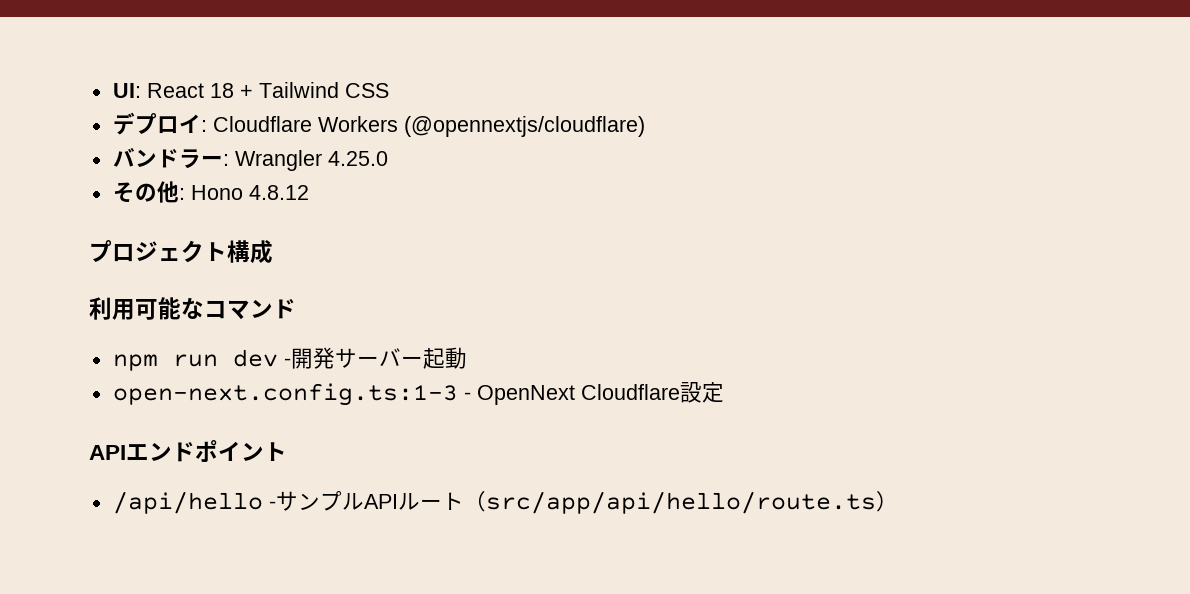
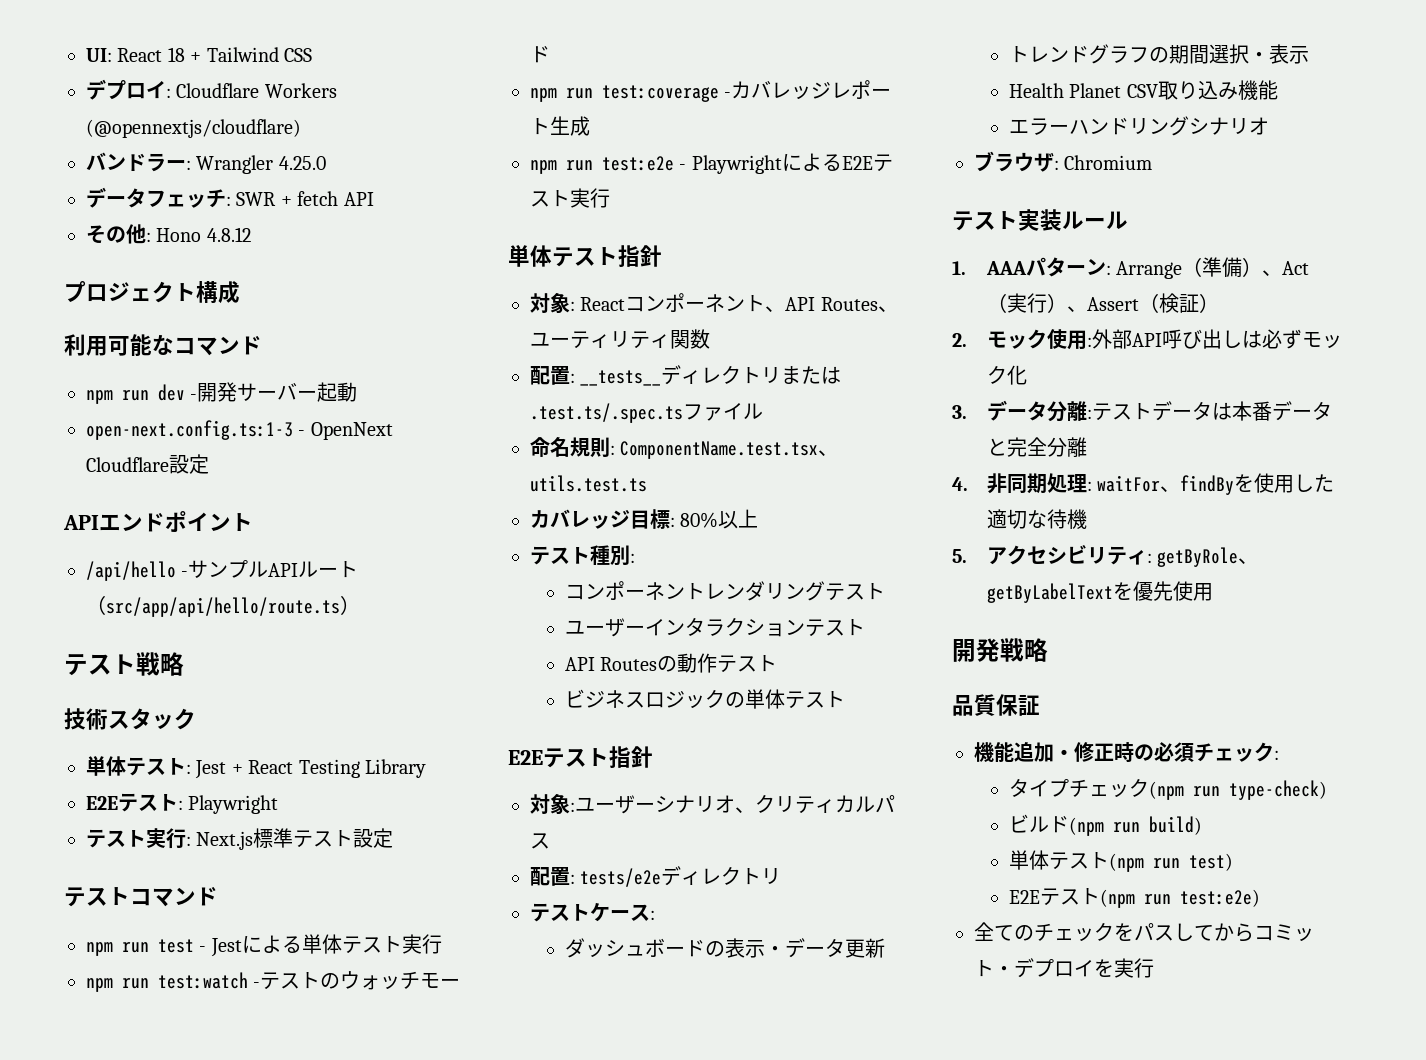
+ データフェッチ: SWR + fetch API
+ テスト戦略
+ 技術スタック
+ 単体テスト: Jest + React Testing Library
+ E2Eテスト: Playwright
+ テスト実行: Next.js標準テスト設定
+ テストコマンド
+ npm run test - Jestによる単体テスト実行
+ npm run test:watch -テストのウォッチモード
+ npm run test:coverage -カバレッジレポート生成
+ npm run test:e2e - PlaywrightによるE2Eテスト実行
+ 単体テスト指針
+ 対象: Reactコンポーネント、API Routes、ユーティリティ関数
+ 配置: __tests__ディレクトリまたは.test.ts/.spec.tsファイル
+ 命名規則: ComponentName.test.tsx、utils.test.ts
+ カバレッジ目標: 80%以上
+ テスト種別:
+ コンポーネントレンダリングテスト
+ ユーザーインタラクションテスト
+ API Routesの動作テスト
+ ビジネスロジックの単体テスト
+ E2Eテスト指針
+ 対象:ユーザーシナリオ、クリティカルパス
+ 配置: tests/e2eディレクトリ
+ テストケース:
+ ダッシュボードの表示・データ更新
+ トレンドグラフの期間選択・表示
+ Health Planet CSV取り込み機能
+ エラーハンドリングシナリオ
+ ブラウザ: Chromium
+ テスト実装ルール
+ 1. AAAパターン: Arrange（準備）、Act（実行）、Assert（検証）
+ 2.モック使用:外部API呼び出しは必ずモック化
+ 3.データ分離:テストデータは本番データと完全分離
+ 4.非同期処理: waitFor、findByを使用した適切な待機
+ 5.アクセシビリティ: getByRole、getByLabelTextを優先使用
+ 開発戦略
+ 品質保証
+ 機能追加・修正時の必須チェック:
+ タイプチェック(npm run type-check)
+ ビルド(npm run build)
+ 単体テスト(npm run test)
+ E2Eテスト(npm run test:e2e)
+ 全てのチェックをパスしてからコミット・デプロイを実行

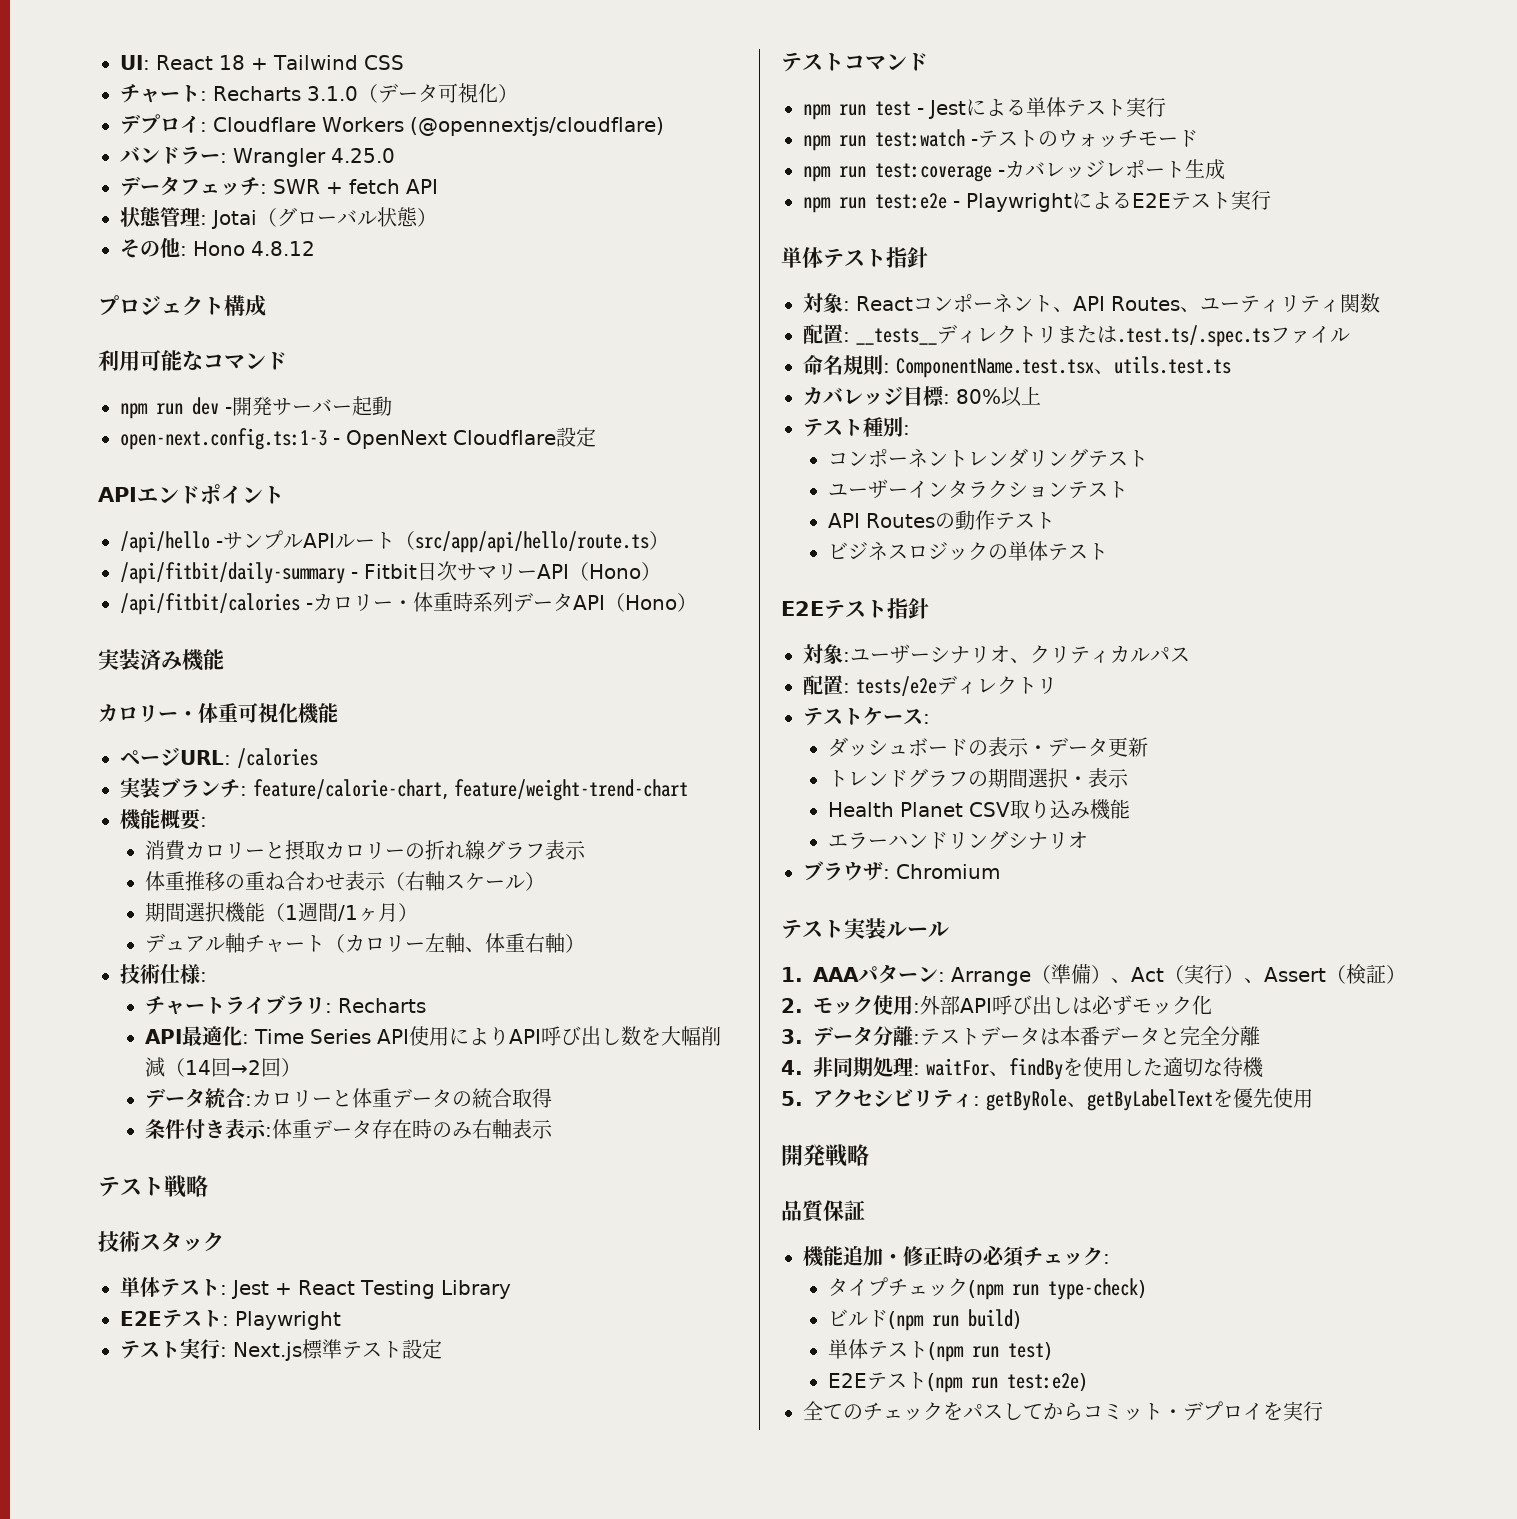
+ チャート: Recharts 3.1.0（データ可視化）
+ 状態管理: Jotai（グローバル状態）
+ /api/fitbit/daily-summary - Fitbit日次サマリーAPI（Hono）
+ /api/fitbit/calories -カロリー・体重時系列データAPI（Hono）
+ 実装済み機能
+ カロリー・体重可視化機能
+ ページURL: /calories
+ 実装ブランチ: feature/calorie-chart, feature/weight-trend-chart
+ 機能概要:
+ 消費カロリーと摂取カロリーの折れ線グラフ表示
+ 体重推移の重ね合わせ表示（右軸スケール）
+ 期間選択機能（1週間/1ヶ月）
+ デュアル軸チャート（カロリー左軸、体重右軸）
+ 技術仕様:
+ チャートライブラリ: Recharts
+ API最適化: Time Series API使用によりAPI呼び出し数を大幅削減（14回→2回）
+ データ統合:カロリーと体重データの統合取得
+ 条件付き表示:体重データ存在時のみ右軸表示

